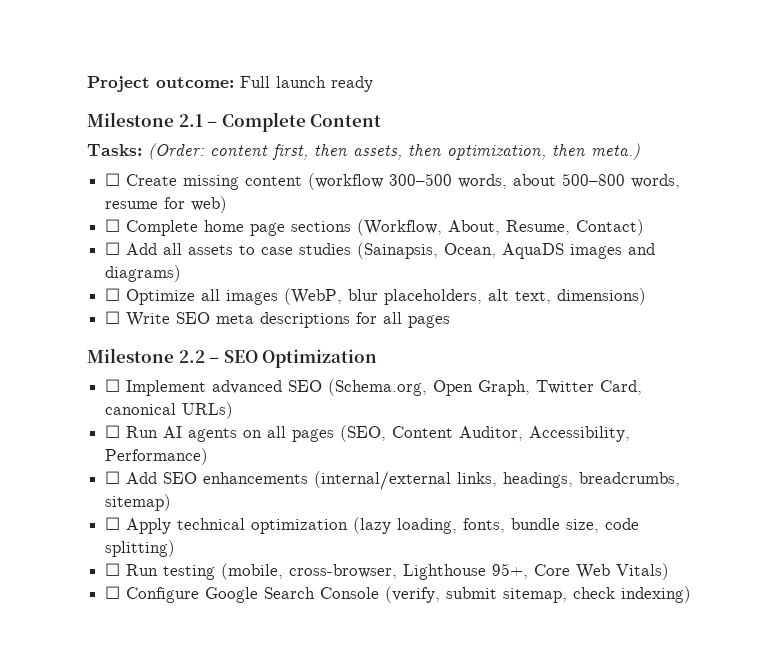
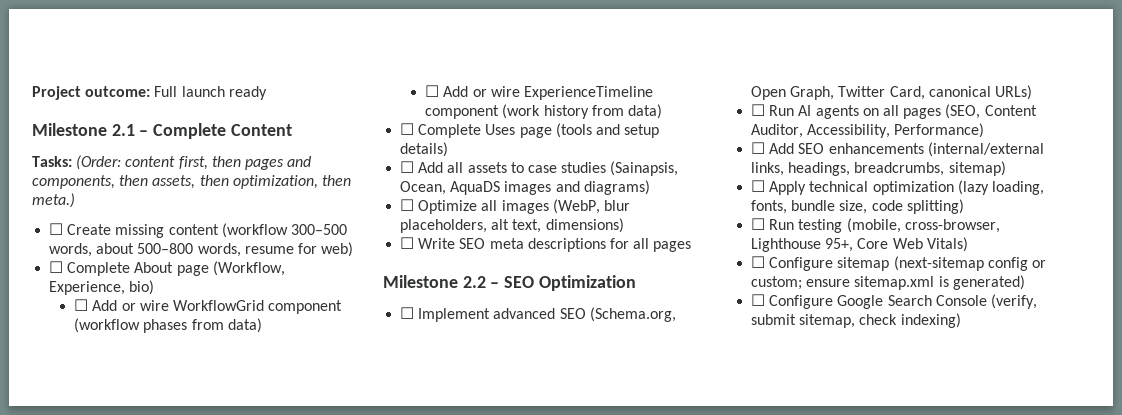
- Tasks: (Order: content first, then assets, then optimization, then meta.)
+ Tasks: (Order: content first, then pages and components, then assets, then optimization, then meta.)
- ☐ Complete home page sections (Workflow, About, Resume, Contact)
+ ☐ Complete About page (Workflow, Experience, bio)
+ ☐ Add or wire WorkflowGrid component (workflow phases from data)
+ ☐ Add or wire ExperienceTimeline component (work history from data)
+ ☐ Complete Uses page (tools and setup details)
+ ☐ Configure sitemap (next-sitemap config or custom; ensure sitemap.xml is generated)

